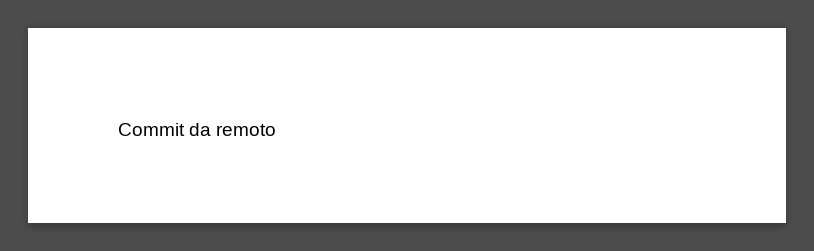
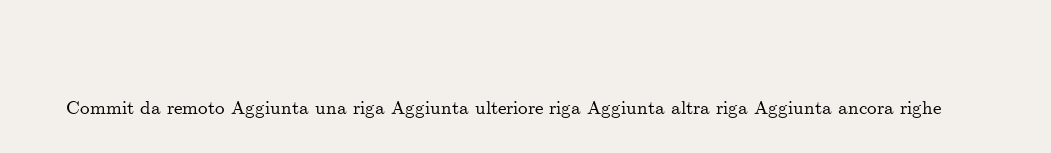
- Commit da remoto
+ Commit da remoto Aggiunta una riga Aggiunta ulteriore riga Aggiunta altra riga Aggiunta ancora righe

